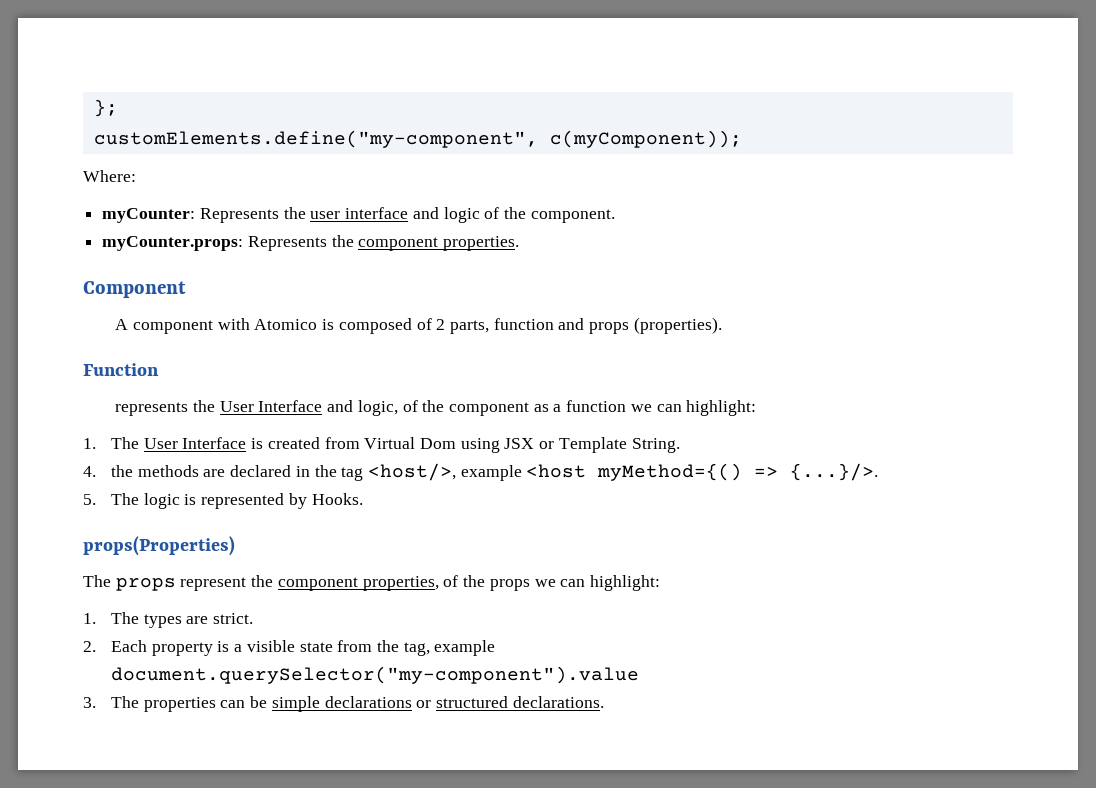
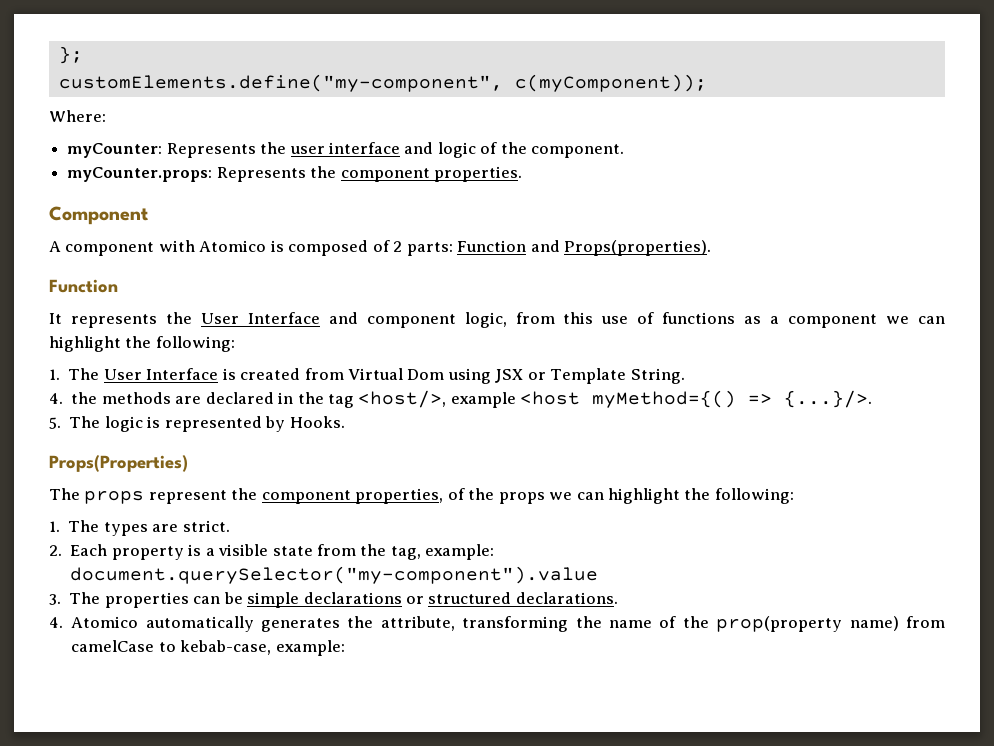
- A component with Atomico is composed of 2 parts, function and props (properties).
+ A component with Atomico is composed of 2 parts: Function and Props(properties).
- represents the User Interface and logic, of the component as a function we can highlight:
+ It represents the User Interface and component logic, from this use of functions as a component we can highlight the following:
- props(Properties)
+ Props(Properties)
- The props represent the component properties, of the props we can highlight:
+ The props represent the component properties, of the props we can highlight the following:
- 2. Each property is a visible state from the tag, example document.querySelector("my-component").value
+ 2. Each property is a visible state from the tag, example: document.querySelector("my-component").value
+ 4. Atomico automatically generates the attribute, transforming the name of the prop(property name) from camelCase to kebab-case, example:

